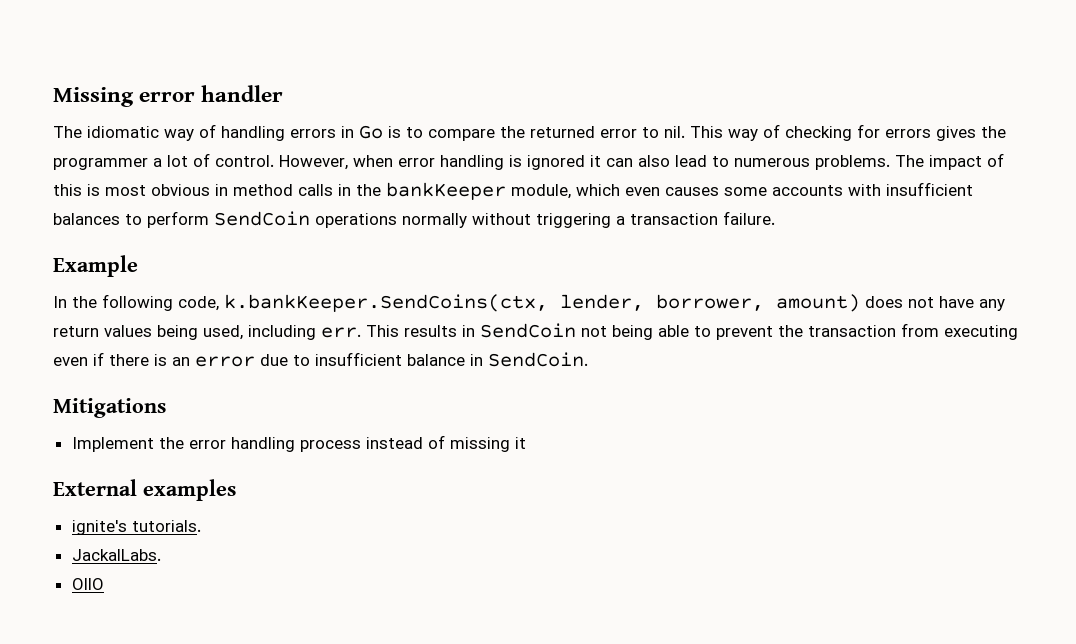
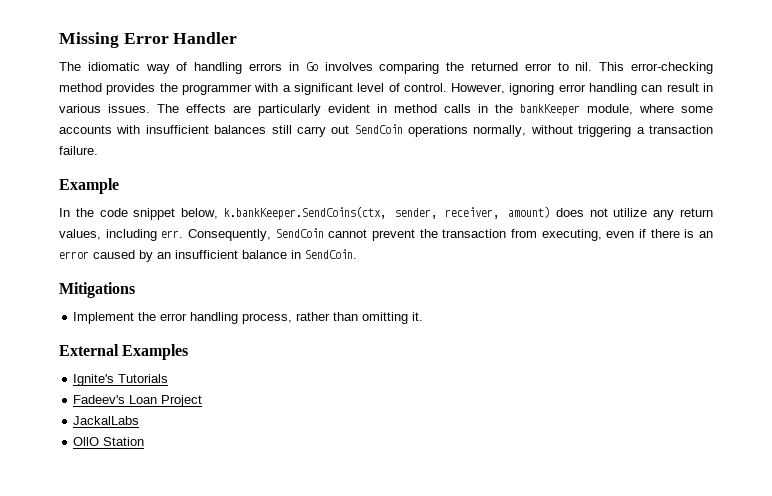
- Missing error handler
+ Missing Error Handler
- The idiomatic way of handling errors in Go is to compare the returned error to nil.
+ The idiomatic way of handling errors in Go involves comparing the returned error to nil.
- This way of checking for errors gives the programmer a lot of control.
+ This error-checking method provides the programmer with a significant level of control.
- However, when error handling is ignored it can also lead to numerous problems. The impact of this is most obvious in method calls in the bankKeeper module, which even causes some accounts with insufficient balances to perform SendCoin operations normally without triggering a transaction failure.
+ However, ignoring error handling can result in various issues. The effects are particularly evident in method calls in the bankKeeper module, where some accounts with insufficient balances still carry out SendCoin operations normally, without triggering a transaction failure.
- In the following code, k.bankKeeper.SendCoins(ctx, lender, borrower, amount) does not have any return values being used, including err. This results in SendCoin not being able to prevent the transaction from executing even if there is an error due to insufficient balance in SendCoin.
+ In the code snippet below, k.bankKeeper.SendCoins(ctx, sender, receiver, amount) does not utilize any return values, including err. Consequently, SendCoin cannot prevent the transaction from executing, even if there is an error caused by an insufficient balance in SendCoin.
- Implement the error handling process instead of missing it
- External examples
- ignite's tutorials.
- JackalLabs.
+ Implement the error handling process, rather than omitting it.
+ External Examples
+ Ignite's Tutorials
+ Fadeev's Loan Project
+ JackalLabs
- OllO
+ OllO Station

